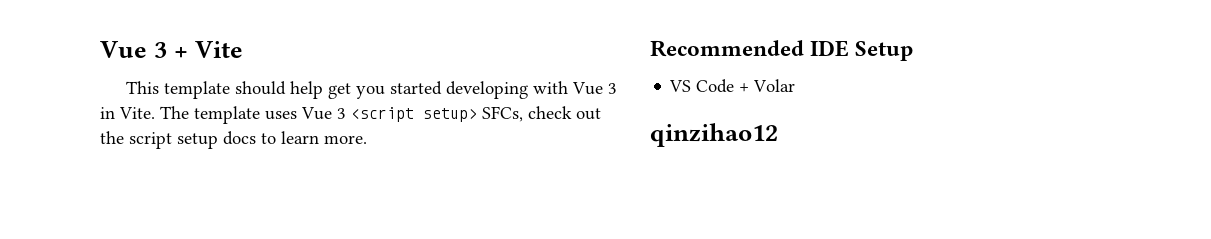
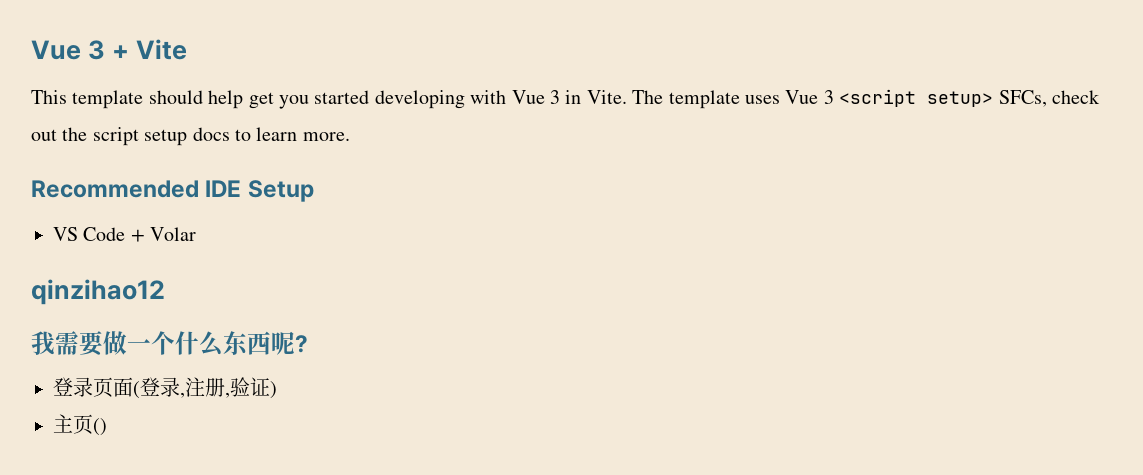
+ 我需要做一个什么东西呢?
+ 登录页面(登录,注册,验证)
+ 主页()

